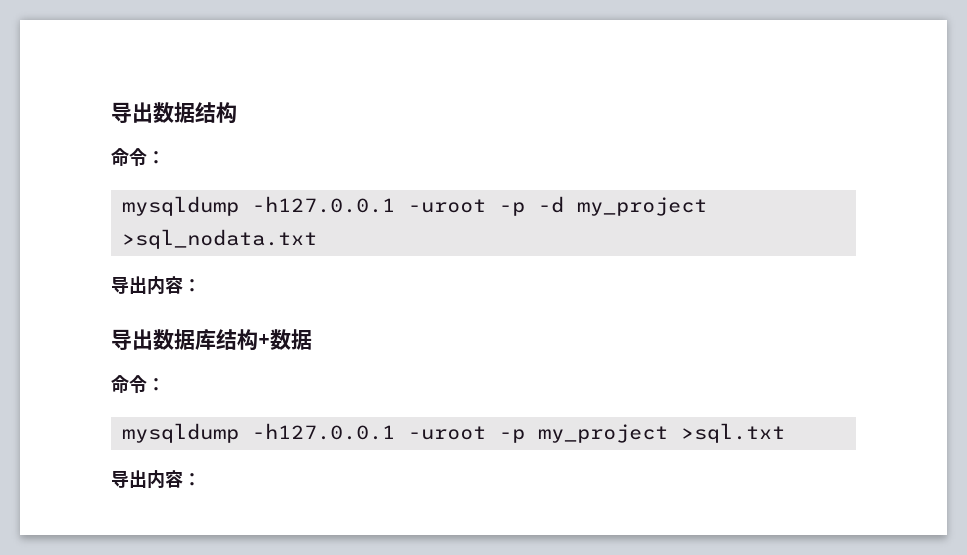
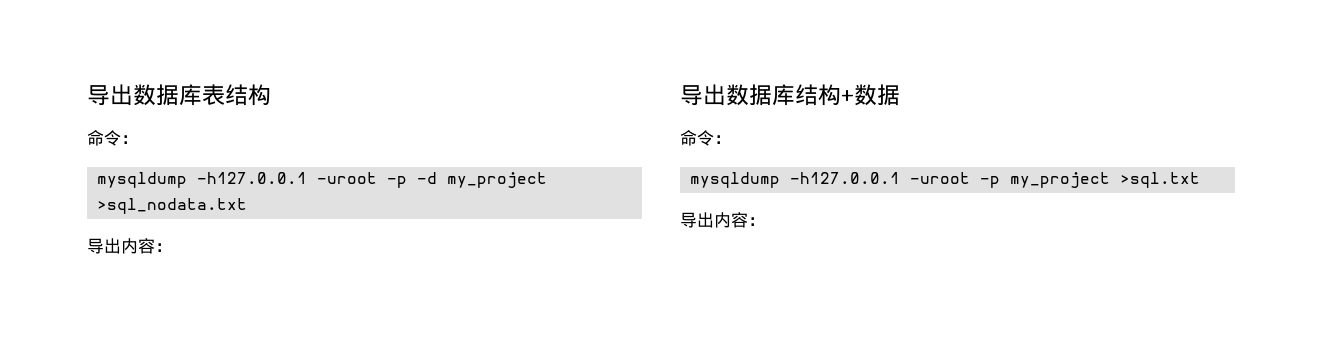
- 导出数据结构
+ 导出数据库表结构

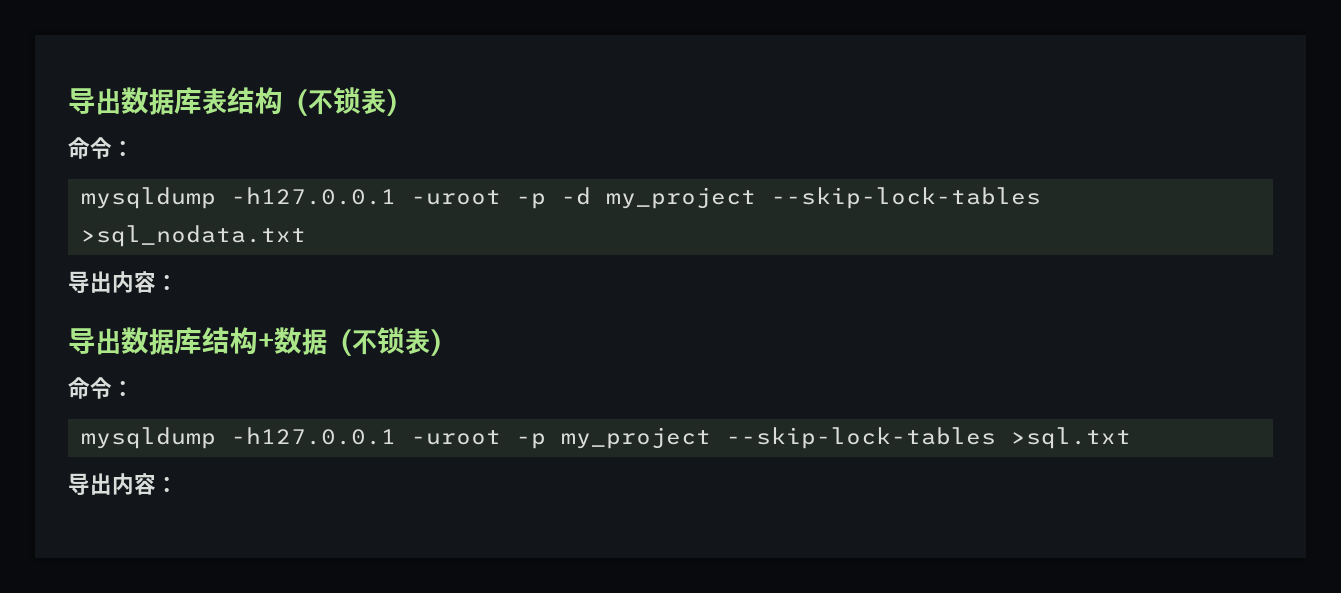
- 导出数据库表结构
+ 导出数据库表结构（不锁表）
- mysqldump -h127.0.0.1 -uroot -p -d my_project >sql_nodata.txt
+ mysqldump -h127.0.0.1 -uroot -p -d my_project --skip-lock-tables >sql_nodata.txt
- 导出数据库结构+数据
+ 导出数据库结构+数据（不锁表）
- mysqldump -h127.0.0.1 -uroot -p my_project >sql.txt
+ mysqldump -h127.0.0.1 -uroot -p my_project --skip-lock-tables >sql.txt

